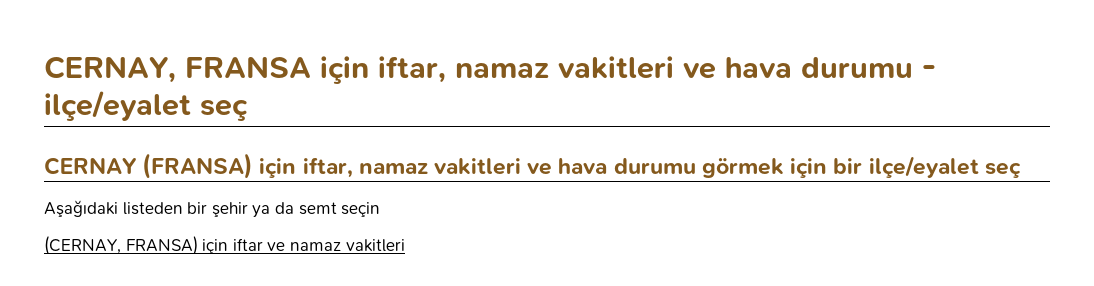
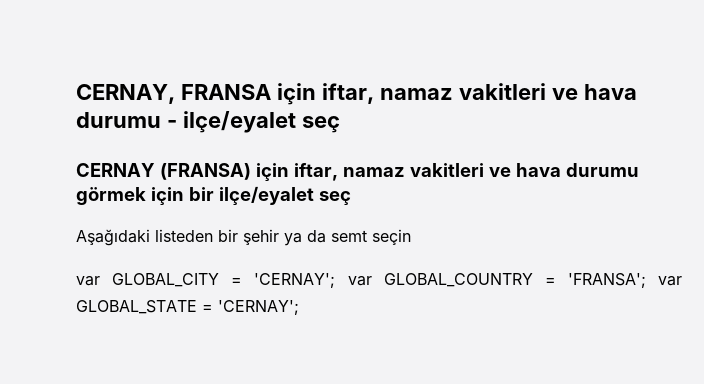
- (CERNAY, FRANSA) için iftar ve namaz vakitleri
+ var GLOBAL_CITY = 'CERNAY'; var GLOBAL_COUNTRY = 'FRANSA'; var GLOBAL_STATE = 'CERNAY';

